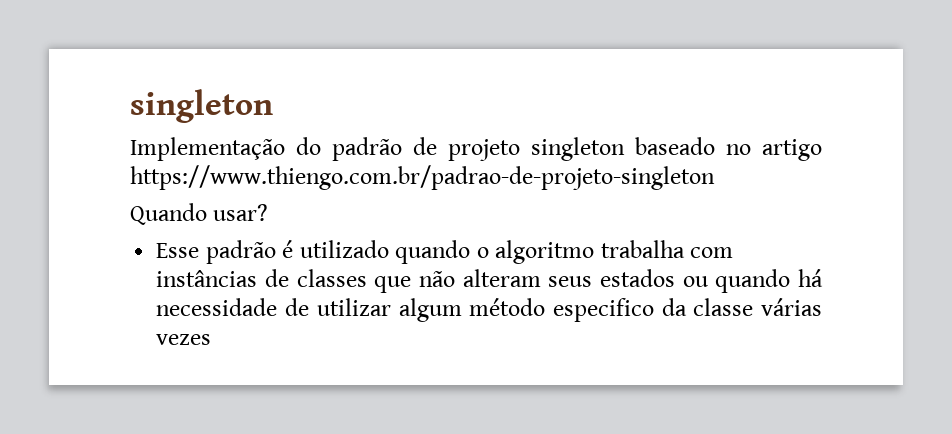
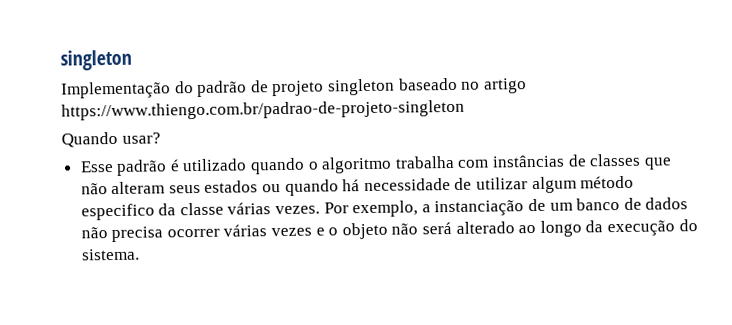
- Esse padrão é utilizado quando o algoritmo trabalha com instâncias de classes que não alteram seus estados ou quando há necessidade de utilizar algum método especifico da classe várias vezes
+ Esse padrão é utilizado quando o algoritmo trabalha com instâncias de classes que não alteram seus estados ou quando há necessidade de utilizar algum método especifico da classe várias vezes. Por exemplo, a instanciação de um banco de dados não precisa ocorrer várias vezes e o objeto não será alterado ao longo da execução do sistema.

